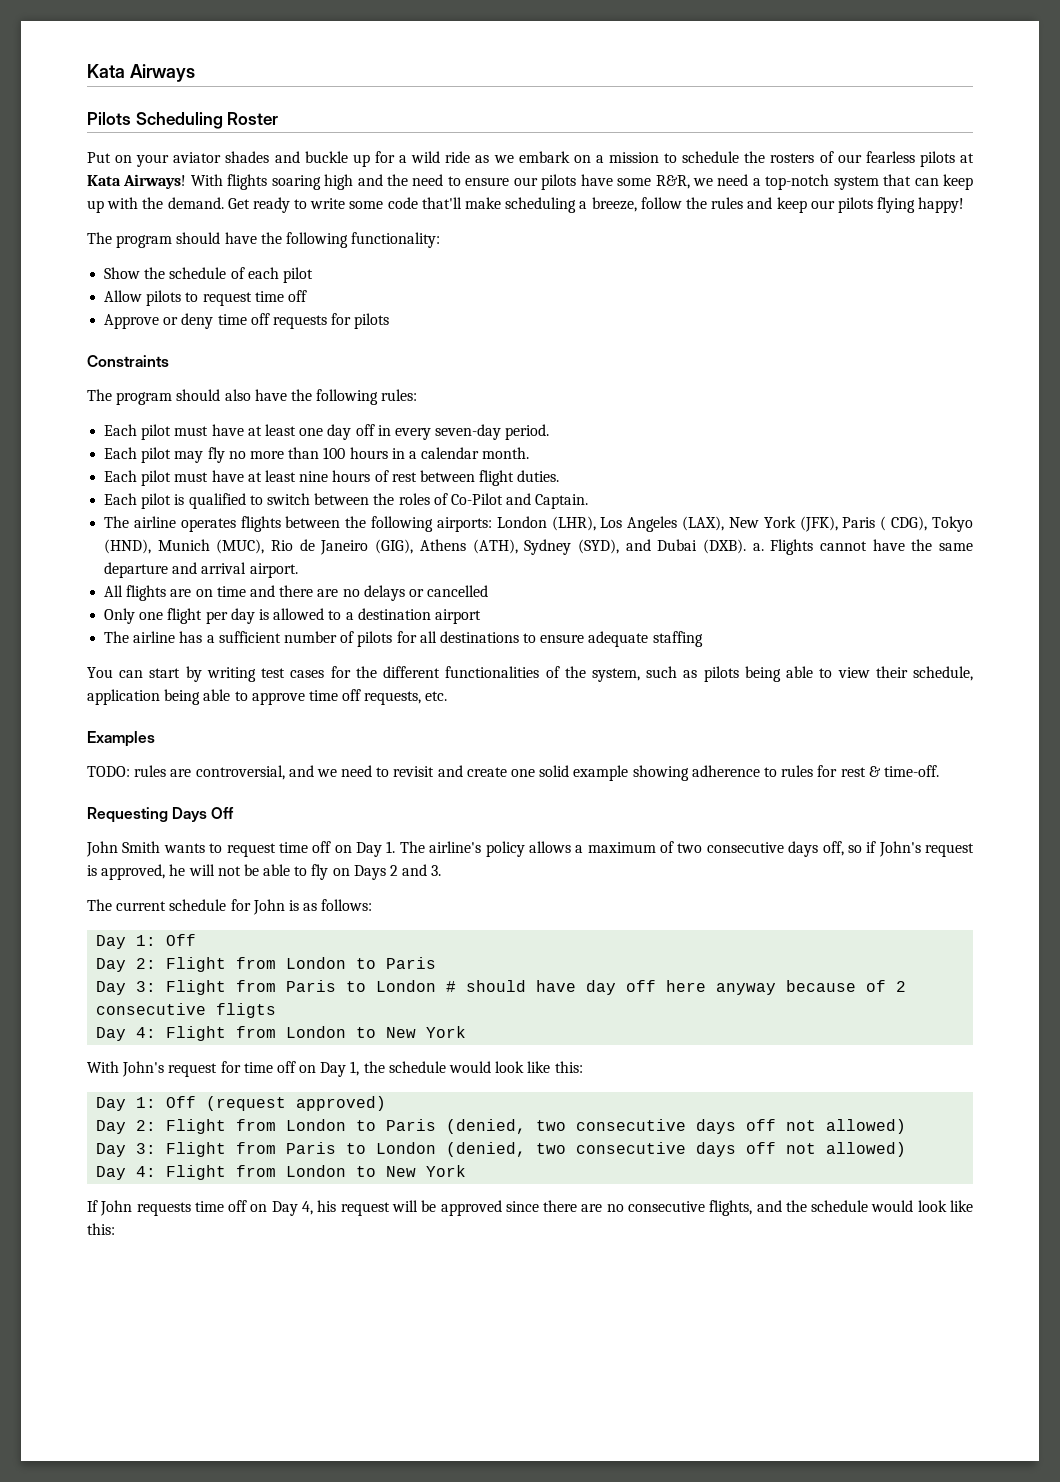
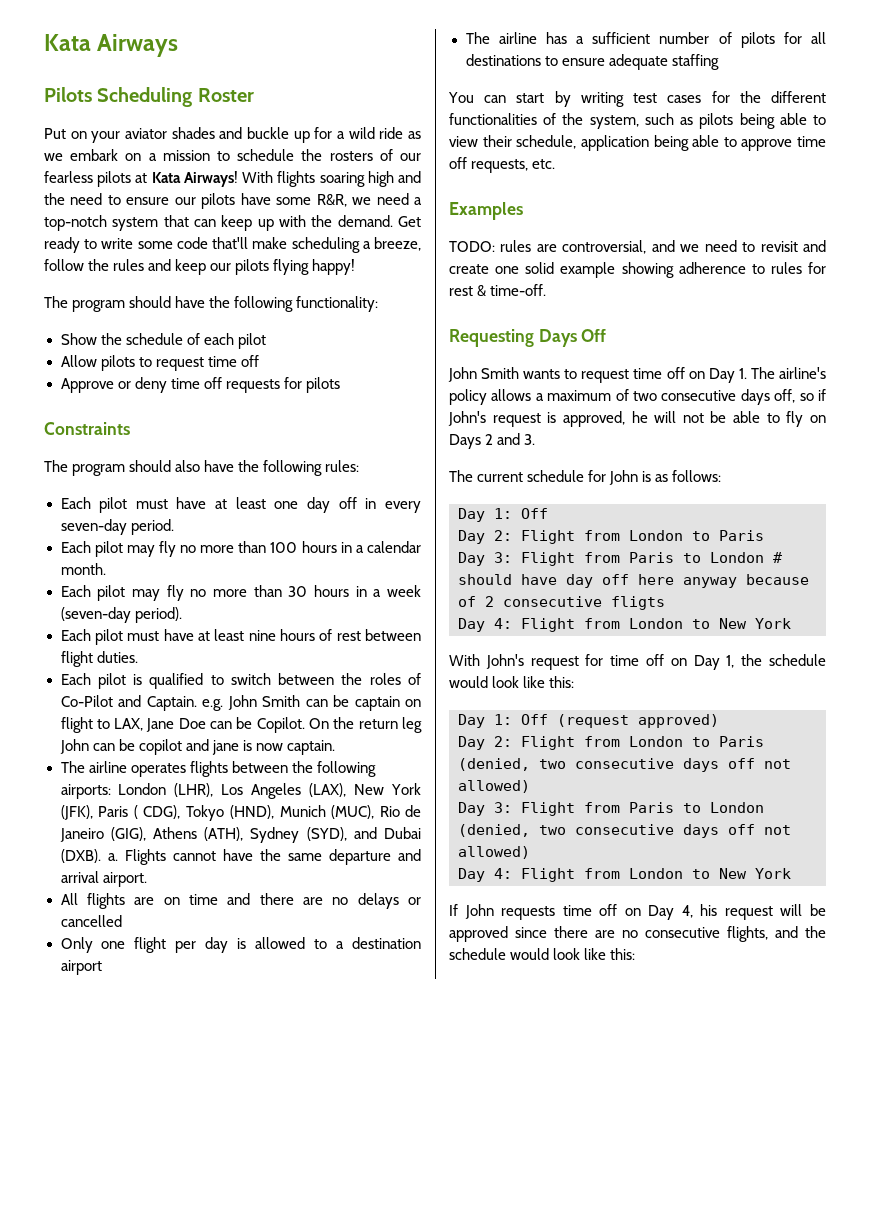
+ Each pilot may fly no more than 30 hours in a week (seven-day period).
- Each pilot is qualified to switch between the roles of Co-Pilot and Captain.
+ Each pilot is qualified to switch between the roles of Co-Pilot and Captain. e.g. John Smith can be captain on flight to LAX, Jane Doe can be Copilot. On the return leg John can be copilot and jane is now captain.

